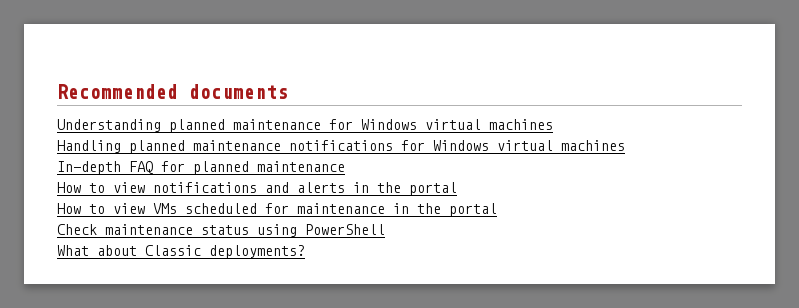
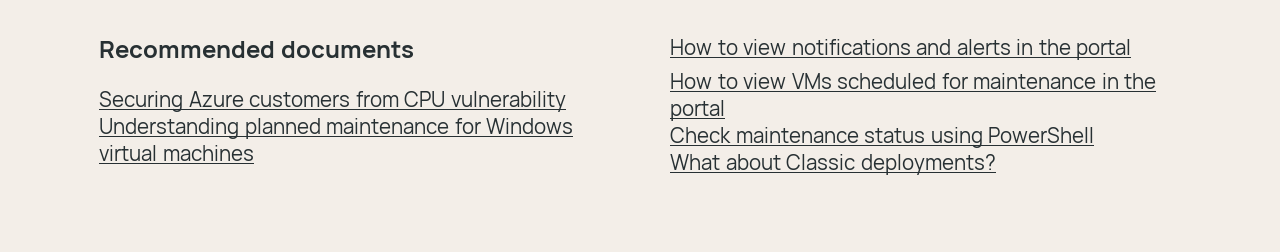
- Understanding planned maintenance for Windows virtual machines
+ Securing Azure customers from CPU vulnerability Understanding planned maintenance for Windows virtual machines
- Handling planned maintenance notifications for Windows virtual machines
- In-depth FAQ for planned maintenance

